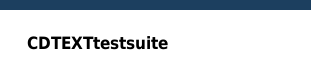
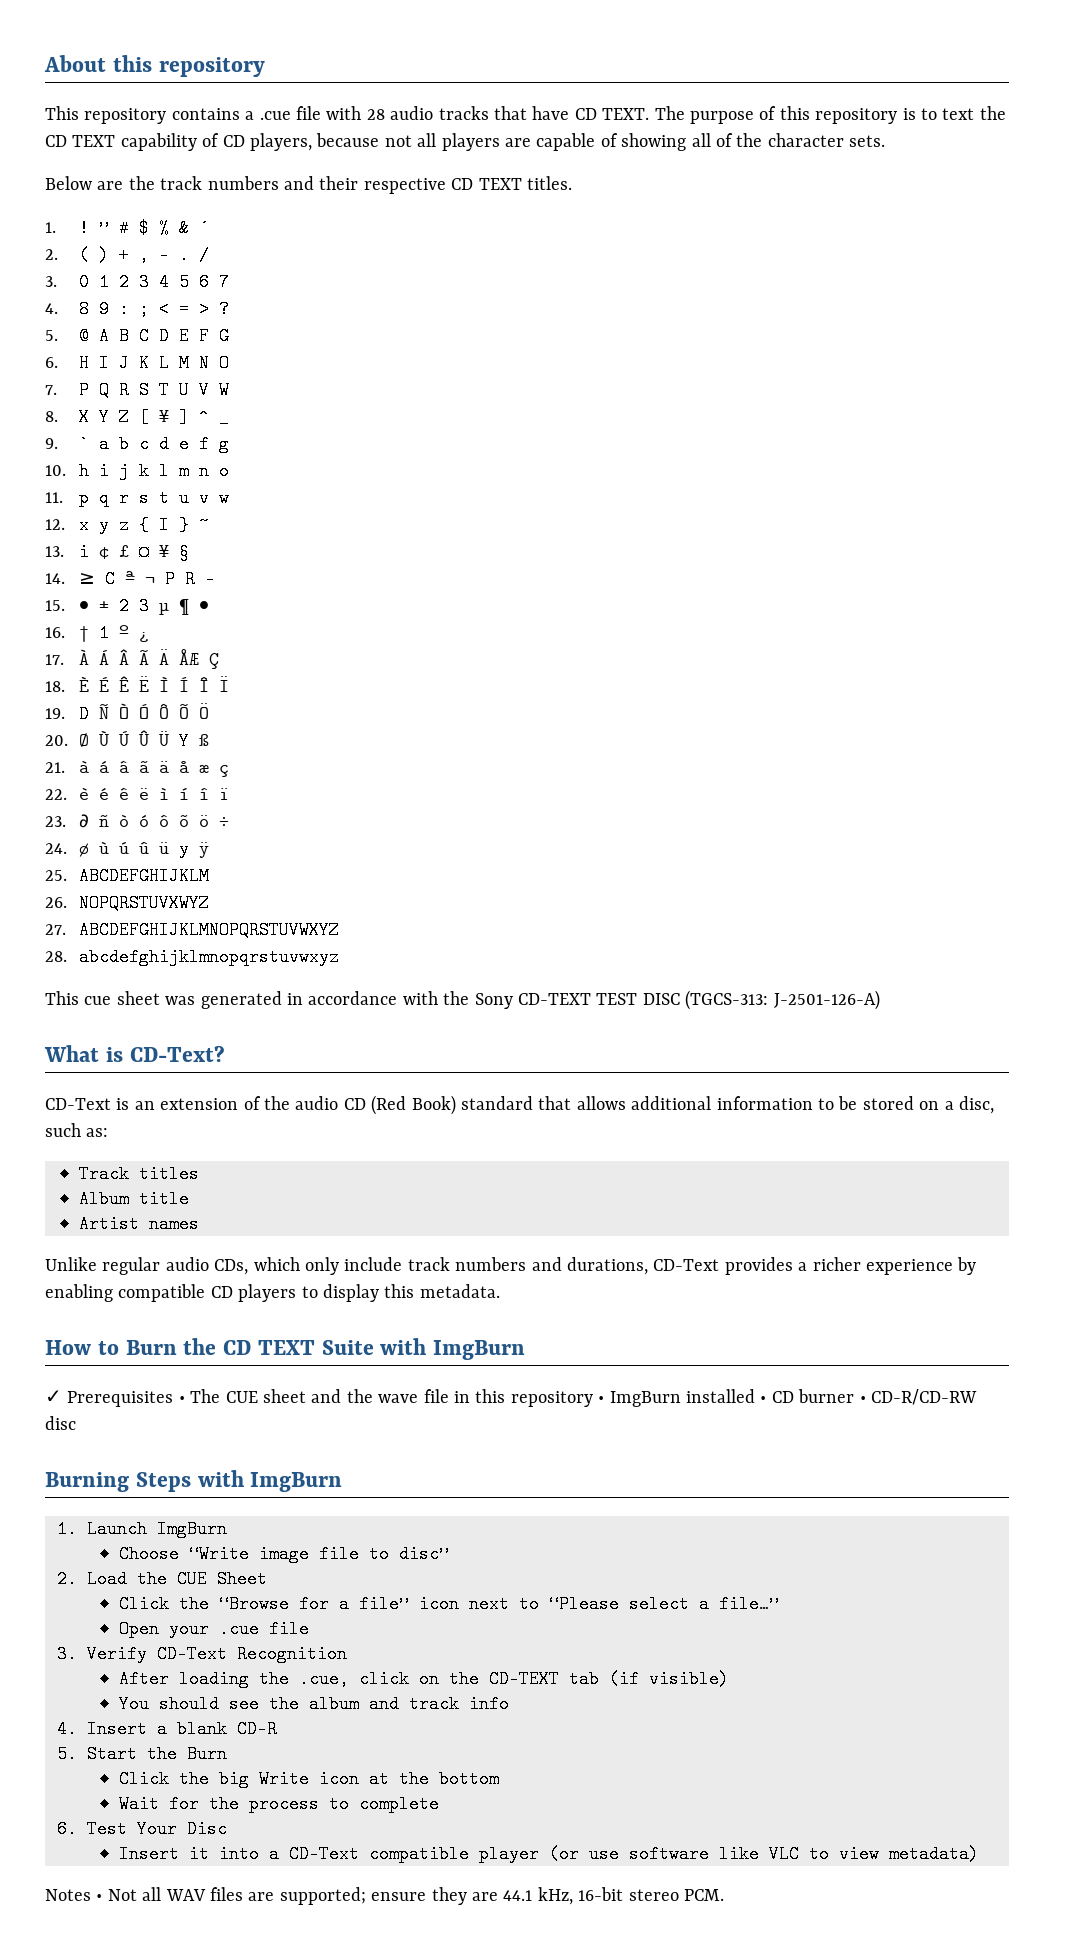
- CDTEXTtestsuite
+ About this repository
+ This repository contains a .cue file with 28 audio tracks that have CD TEXT. The purpose of this repository is to text the CD TEXT capability of CD players, because not all players are capable of showing all of the character sets.
+ Below are the track numbers and their respective CD TEXT titles.
+ 1. ! ” # $ % & ´
+ 2. ( ) + , – . /
+ 3. 0 1 2 3 4 5 6 7
+ 4. 8 9 : ; < = > ?
+ 5. @ A B C D E F G
+ 6. H I J K L M N O
+ 7. P Q R S T U V W
+ 8. X Y Z [ ¥ ] ^ _
+ 9. ` a b c d e f g
+ 10. h i j k l m n o
+ 11. p q r s t u v w
+ 12. x y z { I } ~
+ 13. i ¢ £ ¤ ¥ §
+ 14. ≥ C ª ¬ P R –
+ 15. • ± 2 3 µ ¶ •
+ 16. † 1 º ¿
+ 17. À Á Â Ã Ä ÅÆ Ç
+ 18. È É Ê Ë Ì Í Î Ï
+ 19. D Ñ Ò Ó Ô Õ Ö
+ 20. Ø Ù Ú Û Ü Y ß
+ 21. à á â ã ä å æ ç
+ 22. è é ê ë ì í î ï
+ 23. ∂ ñ ò ó ô õ ö ÷
+ 24. ø ù ú û ü y ÿ
+ 25. ABCDEFGHIJKLM
+ 26. NOPQRSTUVXWYZ
+ 27. ABCDEFGHIJKLMNOPQRSTUVWXYZ
+ 28. abcdefghijklmnopqrstuvwxyz
+ This cue sheet was generated in accordance with the Sony CD-TEXT TEST DISC (TGCS-313: J-2501-126-A)
+ What is CD-Text?
+ CD-Text is an extension of the audio CD (Red Book) standard that allows additional information to be stored on a disc, such as:
+ Track titles
+ Album title
+ Artist names
+ Unlike regular audio CDs, which only include track numbers and durations, CD-Text provides a richer experience by enabling compatible CD players to display this metadata.
+ How to Burn the CD TEXT Suite with ImgBurn
+ ✓ Prerequisites • The CUE sheet and the wave file in this repository • ImgBurn installed • CD burner • CD-R/CD-RW disc
+ Burning Steps with ImgBurn
+ 1. Launch ImgBurn
+ Choose “Write image file to disc”
+ 2. Load the CUE Sheet
+ Click the “Browse for a file” icon next to “Please select a file…”
+ Open your .cue file
+ 3. Verify CD-Text Recognition
+ After loading the .cue, click on the CD-TEXT tab (if visible)
+ You should see the album and track info
+ 4. Insert a blank CD-R
+ 5. Start the Burn
+ Click the big Write icon at the bottom
+ Wait for the process to complete
+ 6. Test Your Disc
+ Insert it into a CD-Text compatible player (or use software like VLC to view metadata)
+ Notes • Not all WAV files are supported; ensure they are 44.1 kHz, 16-bit stereo PCM.

